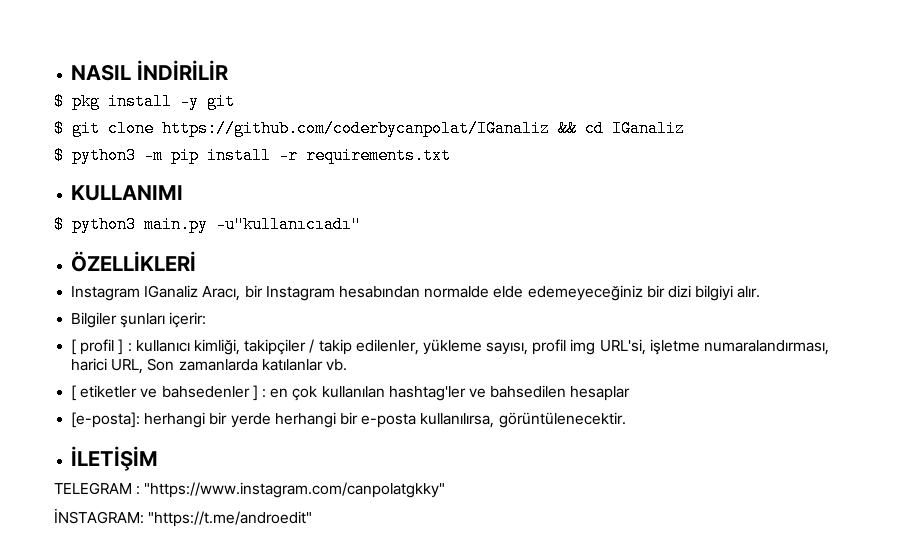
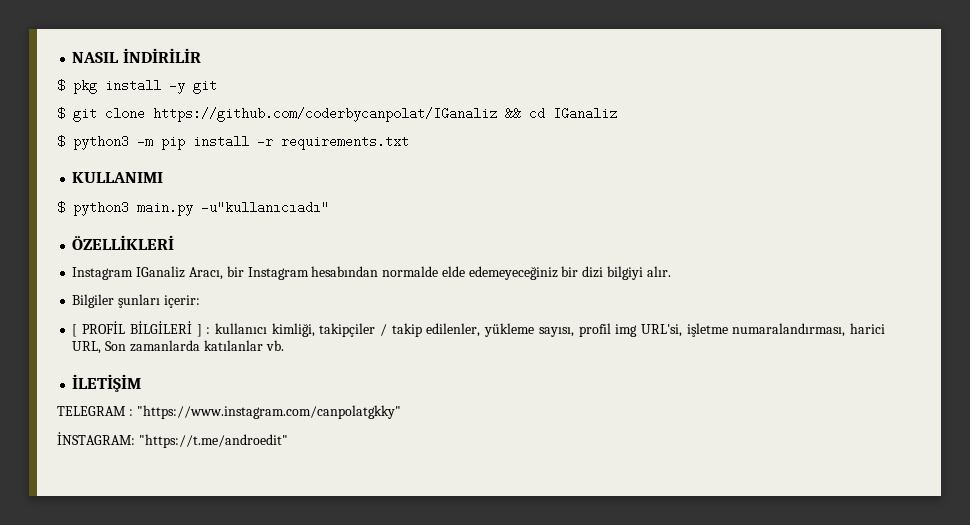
- [ profil ] : kullanıcı kimliği, takipçiler / takip edilenler, yükleme sayısı, profil img URL'si, işletme numaralandırması, harici URL, Son zamanlarda katılanlar vb.
+ [ PROFİL BİLGİLERİ ] : kullanıcı kimliği, takipçiler / takip edilenler, yükleme sayısı, profil img URL'si, işletme numaralandırması, harici URL, Son zamanlarda katılanlar vb.
- [ etiketler ve bahsedenler ] : en çok kullanılan hashtag'ler ve bahsedilen hesaplar
- [e-posta]: herhangi bir yerde herhangi bir e-posta kullanılırsa, görüntülenecektir.

